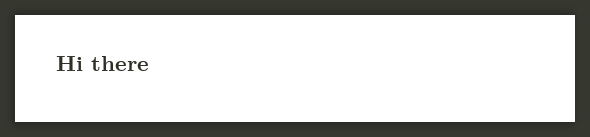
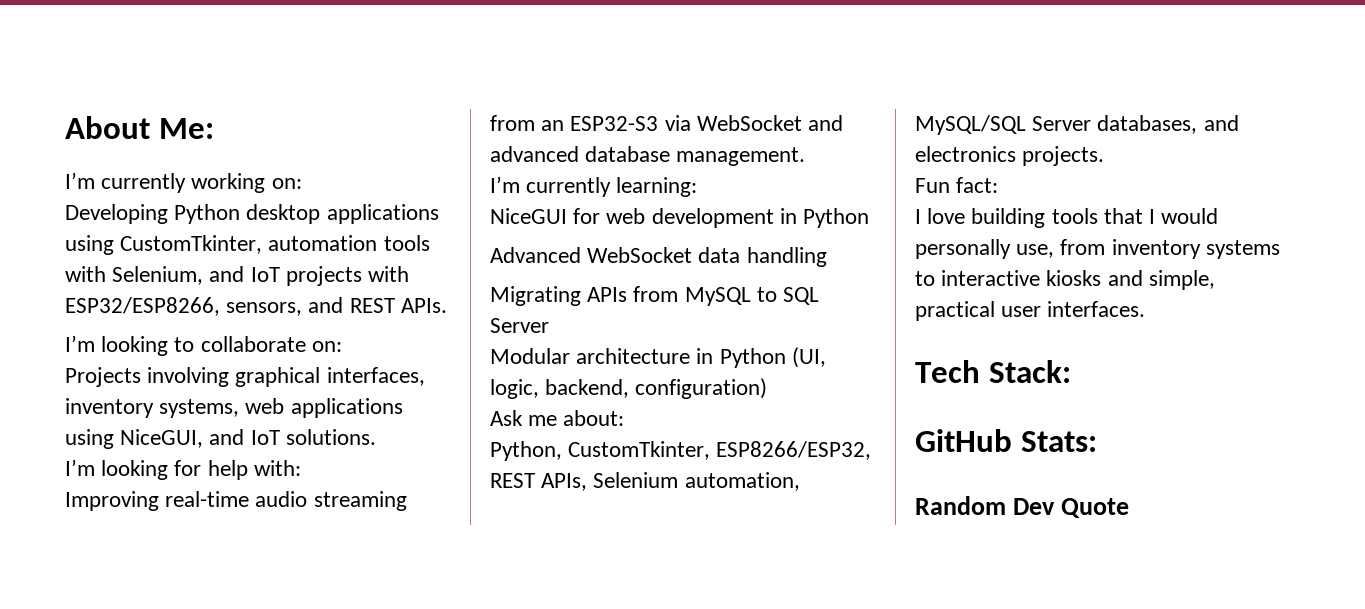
- Hi there
+ About Me:
+ I’m currently working on:
+ Developing Python desktop applications using CustomTkinter, automation tools with Selenium, and IoT projects with ESP32/ESP8266, sensors, and REST APIs.
+ I’m looking to collaborate on:
+ Projects involving graphical interfaces, inventory systems, web applications using NiceGUI, and IoT solutions.
+ I’m looking for help with:
+ Improving real-time audio streaming from an ESP32-S3 via WebSocket and advanced database management.
+ I’m currently learning:
+ NiceGUI for web development in Python
+ Advanced WebSocket data handling
+ Migrating APIs from MySQL to SQL Server
+ Modular architecture in Python (UI, logic, backend, configuration)
+ Ask me about:
+ Python, CustomTkinter, ESP8266/ESP32, REST APIs, Selenium automation, MySQL/SQL Server databases, and electronics projects.
+ Fun fact:
+ I love building tools that I would personally use, from inventory systems to interactive kiosks and simple, practical user interfaces.
+ Tech Stack:
+ GitHub Stats:
+ Random Dev Quote

